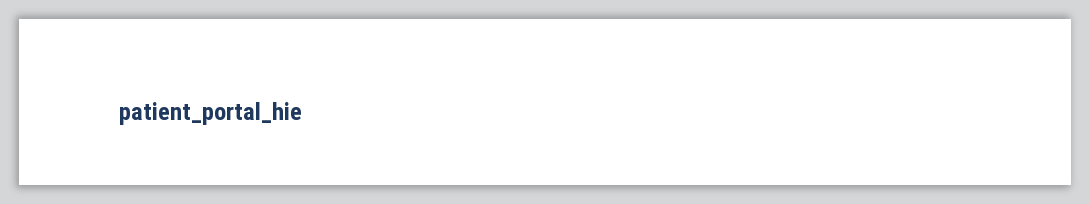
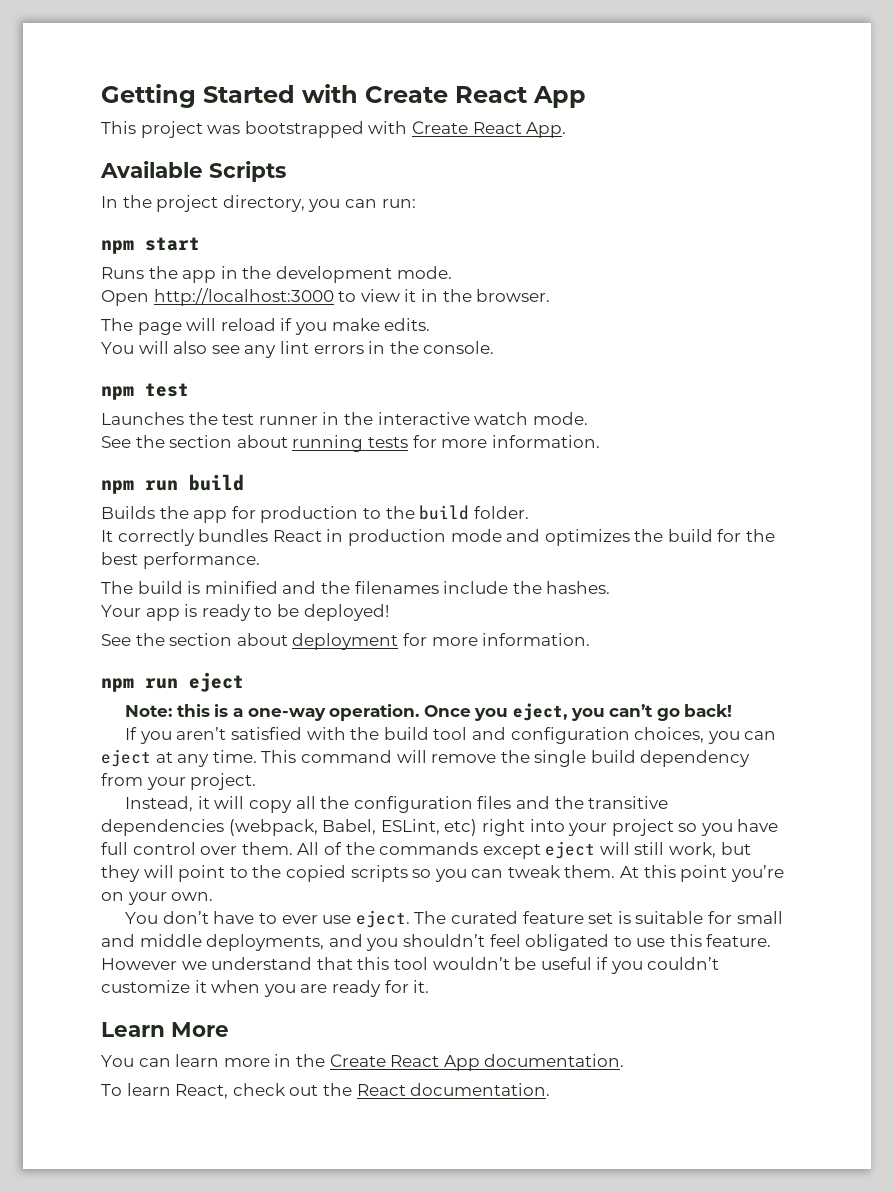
- patient_portal_hie
+ Getting Started with Create React App
+ This project was bootstrapped with Create React App.
+ Available Scripts
+ In the project directory, you can run:
+ npm start
+ Runs the app in the development mode.
+ Open http://localhost:3000 to view it in the browser.
+ The page will reload if you make edits.
+ You will also see any lint errors in the console.
+ npm test
+ Launches the test runner in the interactive watch mode.
+ See the section about running tests for more information.
+ npm run build
+ Builds the app for production to the build folder.
+ It correctly bundles React in production mode and optimizes the build for the best performance.
+ The build is minified and the filenames include the hashes.
+ Your app is ready to be deployed!
+ See the section about deployment for more information.
+ npm run eject
+ Note: this is a one-way operation. Once you eject, you can’t go back!
+ If you aren’t satisfied with the build tool and configuration choices, you can eject at any time. This command will remove the single build dependency from your project.
+ Instead, it will copy all the configuration files and the transitive dependencies (webpack, Babel, ESLint, etc) right into your project so you have full control over them. All of the commands except eject will still work, but they will point to the copied scripts so you can tweak them. At this point you’re on your own.
+ You don’t have to ever use eject. The curated feature set is suitable for small and middle deployments, and you shouldn’t feel obligated to use this feature. However we understand that this tool wouldn’t be useful if you couldn’t customize it when you are ready for it.
+ Learn More
+ You can learn more in the Create React App documentation.
+ To learn React, check out the React documentation.

